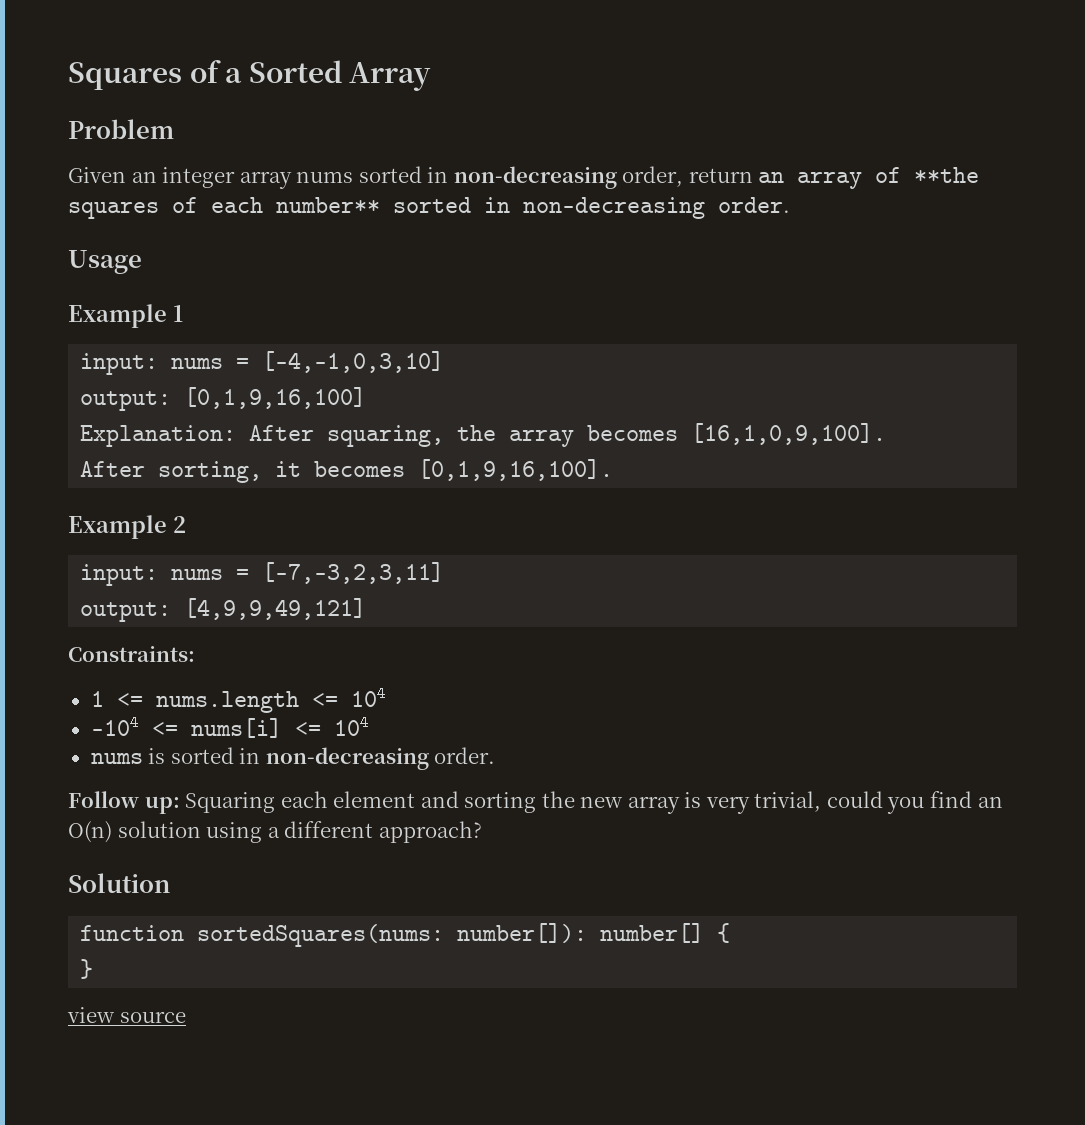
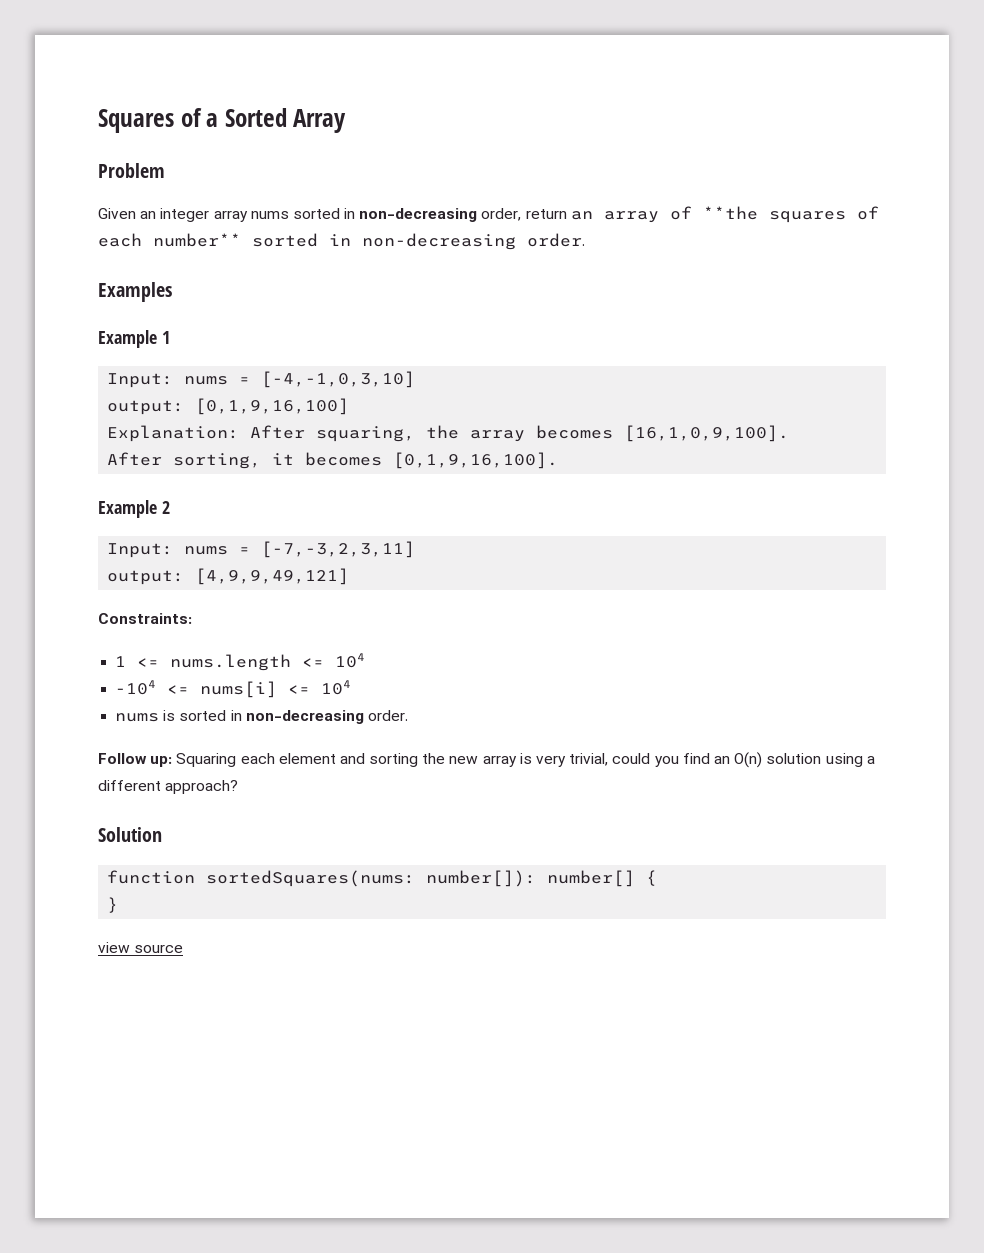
- Usage
+ Examples
- input: nums = [-4,-1,0,3,10]
+ Input: nums = [-4,-1,0,3,10]
- input: nums = [-7,-3,2,3,11]
+ Input: nums = [-7,-3,2,3,11]

